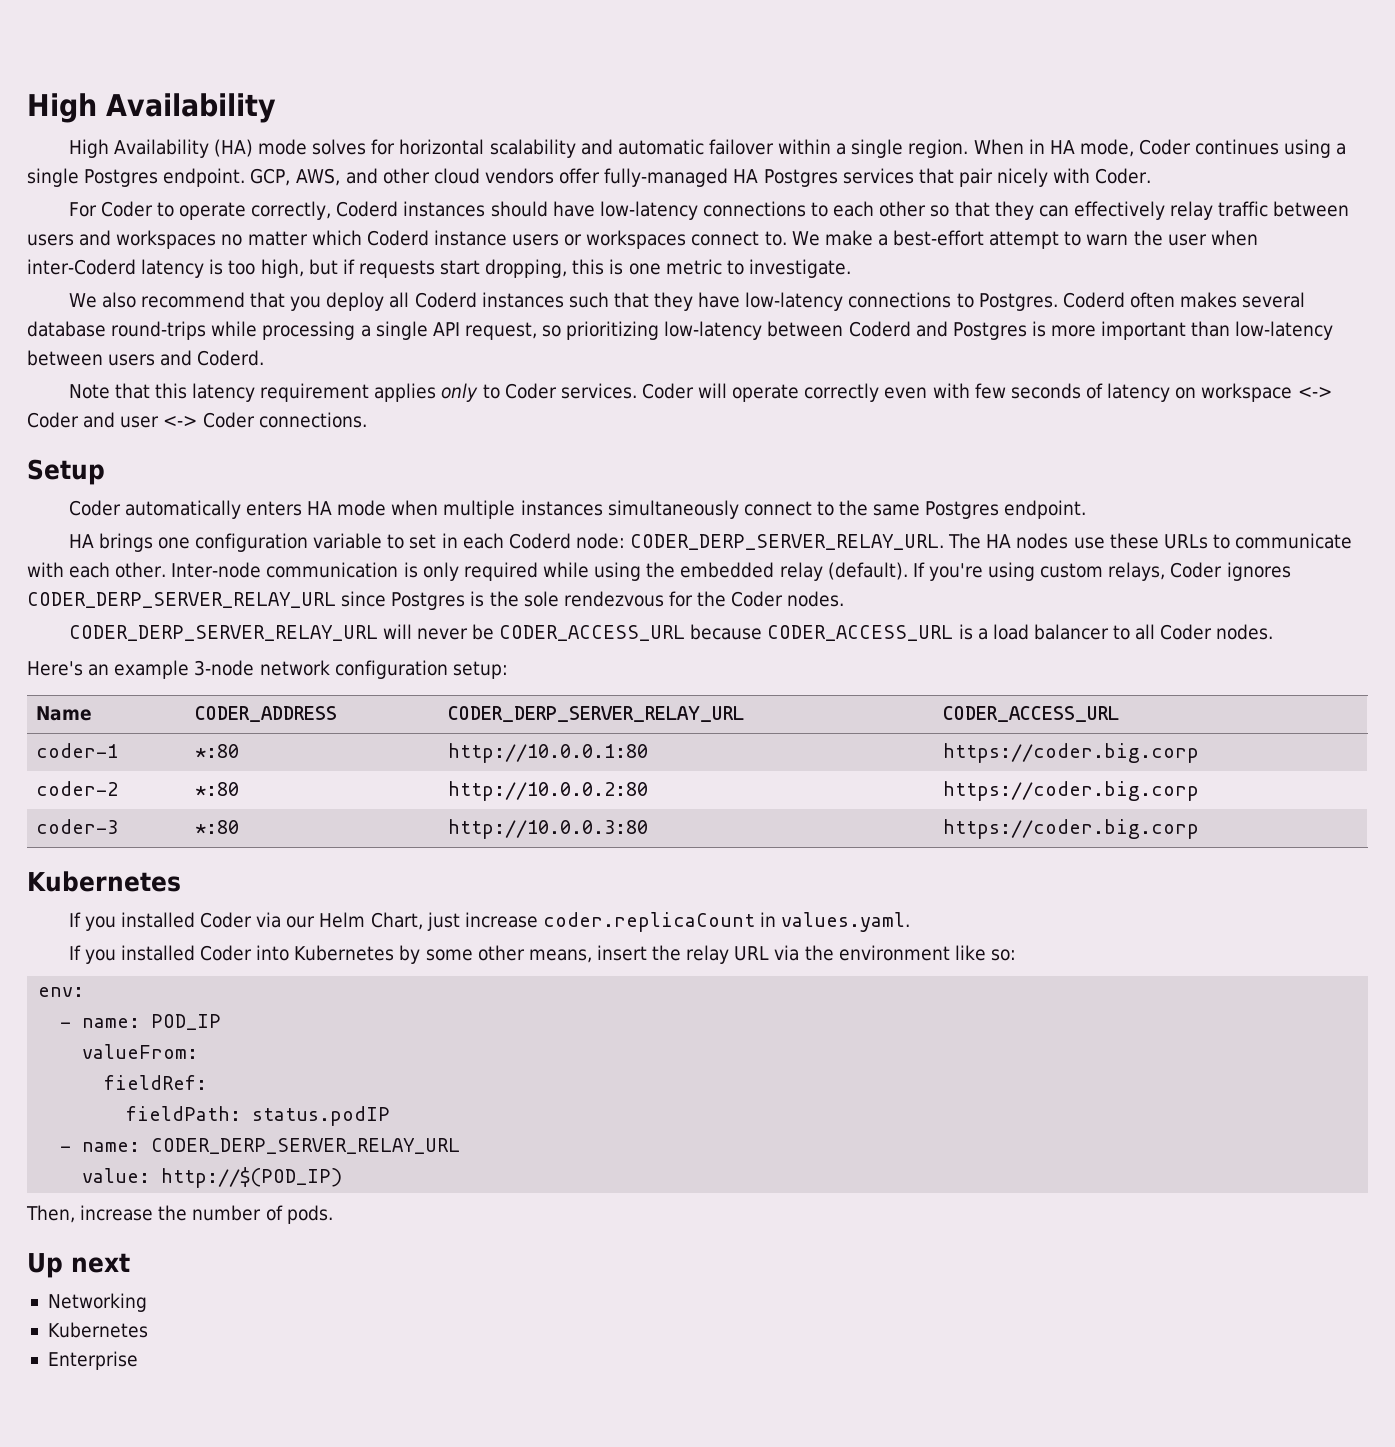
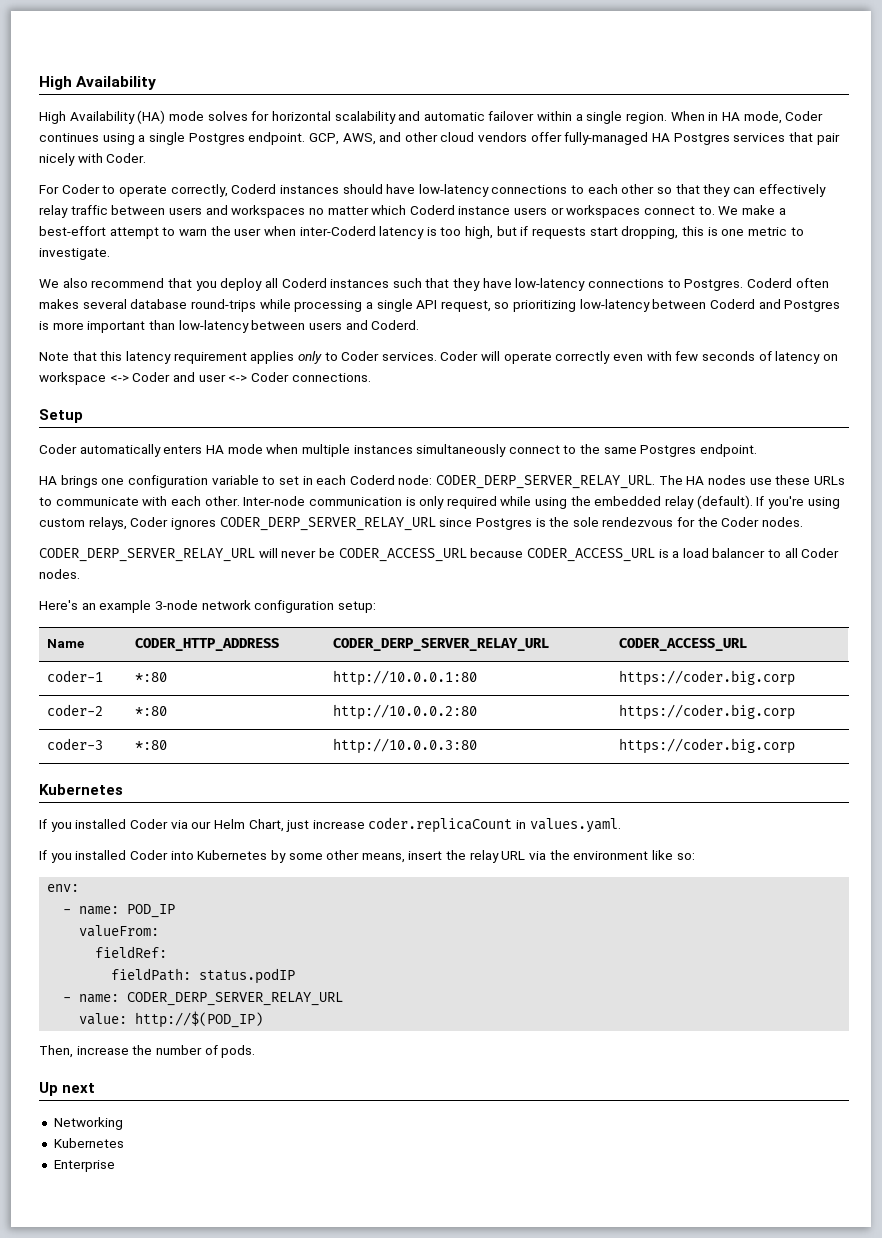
- Name | CODER_ADDRESS | CODER_DERP_SERVER_RELAY_URL | CODER_ACCESS_URL
+ Name | CODER_HTTP_ADDRESS | CODER_DERP_SERVER_RELAY_URL | CODER_ACCESS_URL

